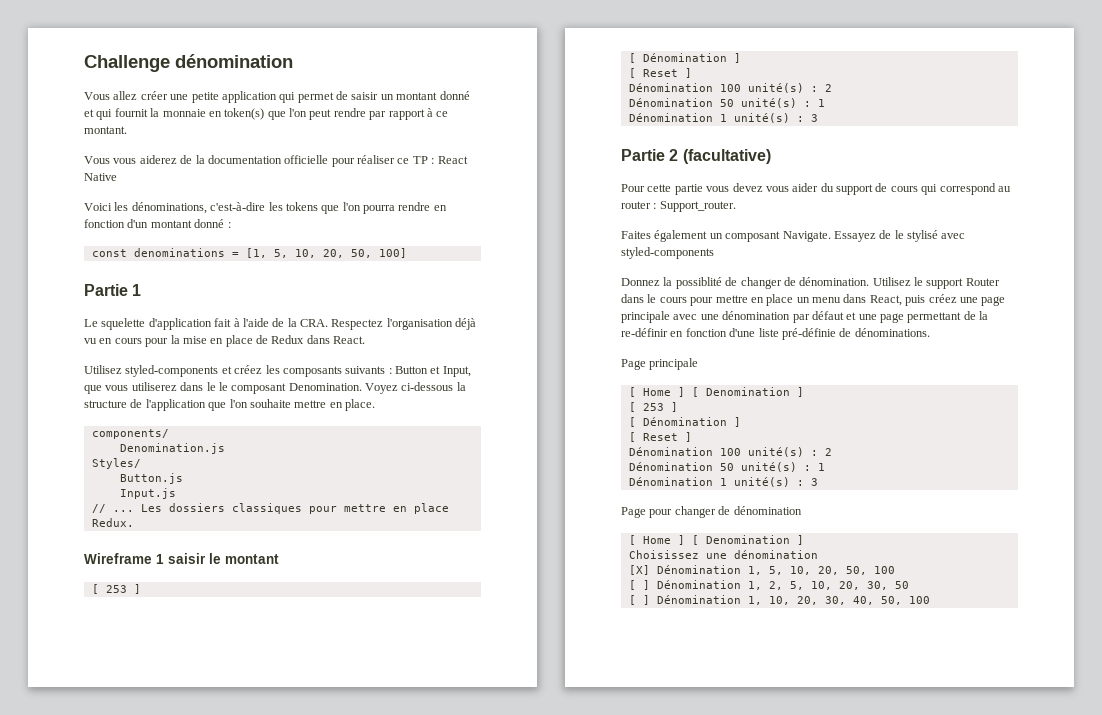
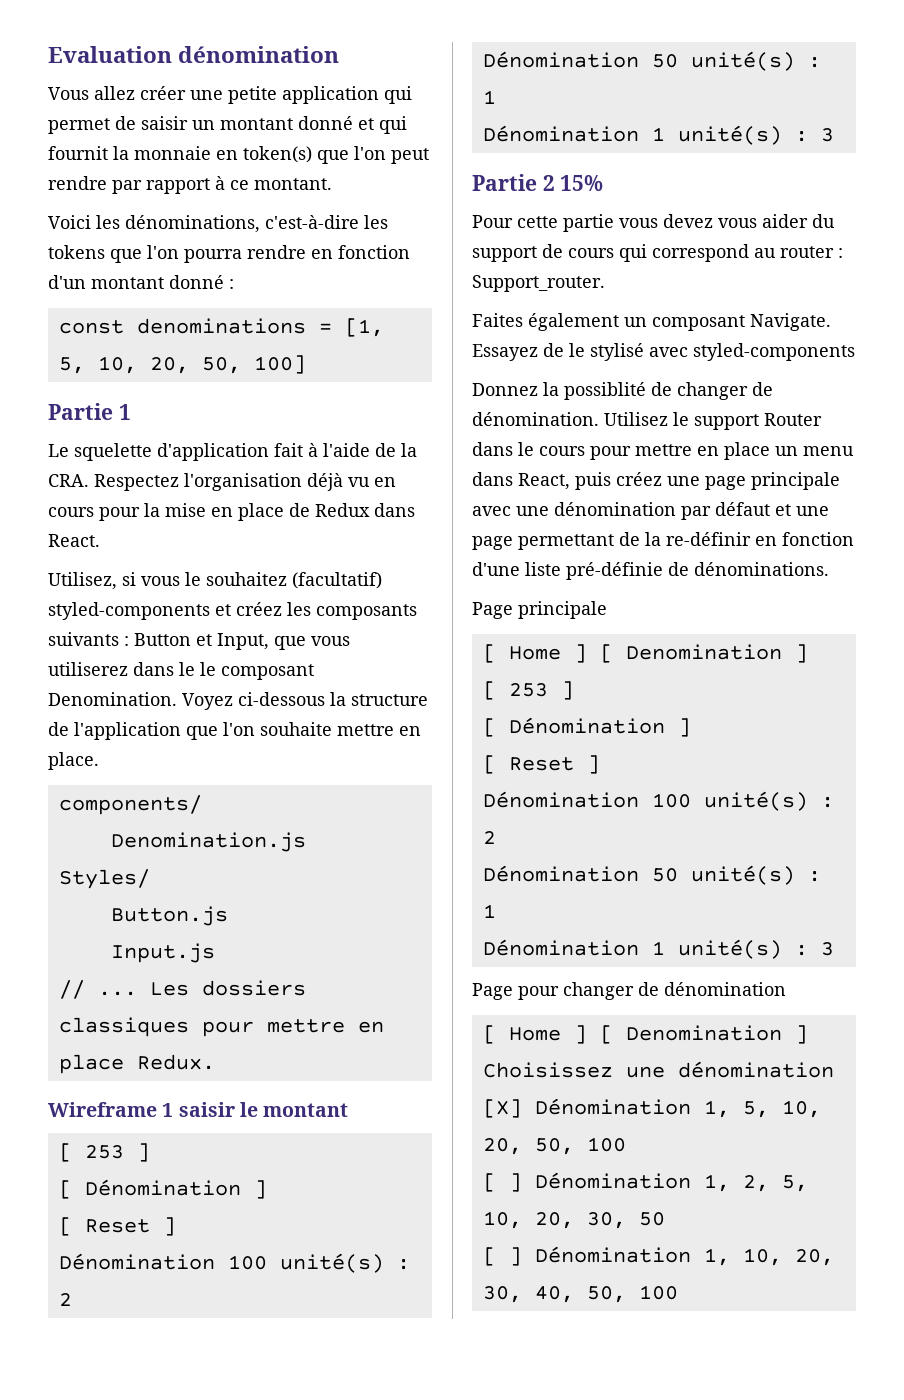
- Challenge dénomination
+ Evaluation dénomination
- Vous vous aiderez de la documentation officielle pour réaliser ce TP : React Native
- Utilisez styled-components et créez les composants suivants : Button et Input, que vous utiliserez dans le le composant Denomination.
+ Utilisez, si vous le souhaitez (facultatif) styled-components et créez les composants suivants : Button et Input, que vous utiliserez dans le le composant Denomination.
- Partie 2 (facultative)
+ Partie 2 15%

